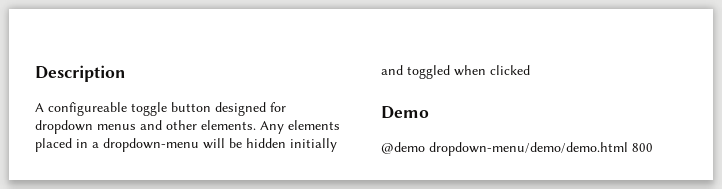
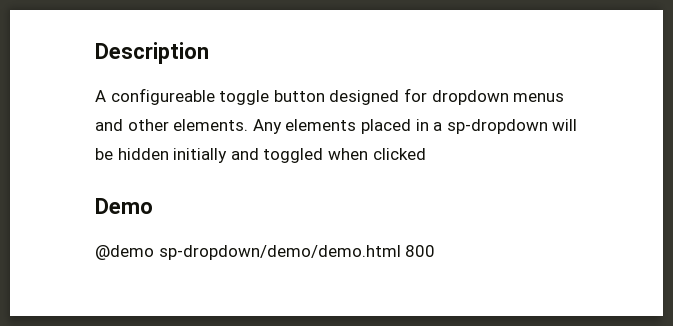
- Any elements placed in a dropdown-menu will be hidden initially and toggled when clicked
+ Any elements placed in a sp-dropdown will be hidden initially and toggled when clicked
- @demo dropdown-menu/demo/demo.html 800
+ @demo sp-dropdown/demo/demo.html 800

